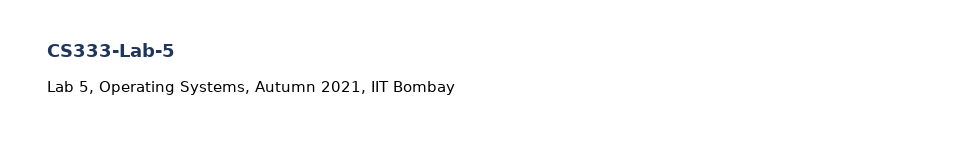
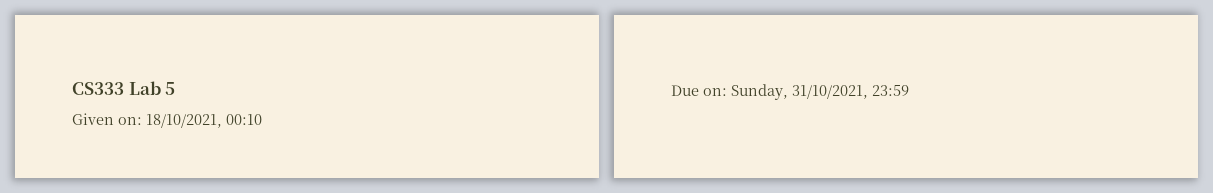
- CS333-Lab-5
- Lab 5, Operating Systems, Autumn 2021, IIT Bombay
+ CS333 Lab 5
+ Given on: 18/10/2021, 00:10
+ Due on: Sunday, 31/10/2021, 23:59

